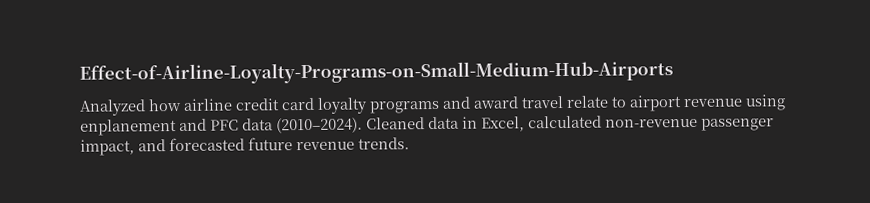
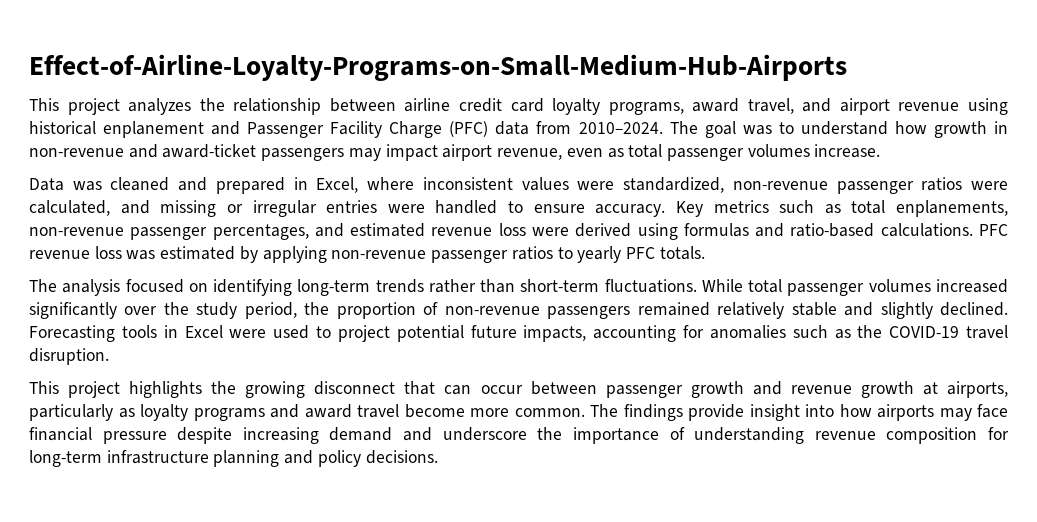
- Analyzed how airline credit card loyalty programs and award travel relate to airport revenue using enplanement and PFC data (2010–2024). Cleaned data in Excel, calculated non-revenue passenger impact, and forecasted future revenue trends.
+ This project analyzes the relationship between airline credit card loyalty programs, award travel, and airport revenue using historical enplanement and Passenger Facility Charge (PFC) data from 2010–2024. The goal was to understand how growth in non-revenue and award-ticket passengers may impact airport revenue, even as total passenger volumes increase.
+ Data was cleaned and prepared in Excel, where inconsistent values were standardized, non-revenue passenger ratios were calculated, and missing or irregular entries were handled to ensure accuracy. Key metrics such as total enplanements, non-revenue passenger percentages, and estimated revenue loss were derived using formulas and ratio-based calculations. PFC revenue loss was estimated by applying non-revenue passenger ratios to yearly PFC totals.
+ The analysis focused on identifying long-term trends rather than short-term fluctuations. While total passenger volumes increased significantly over the study period, the proportion of non-revenue passengers remained relatively stable and slightly declined. Forecasting tools in Excel were used to project potential future impacts, accounting for anomalies such as the COVID-19 travel disruption.
+ This project highlights the growing disconnect that can occur between passenger growth and revenue growth at airports, particularly as loyalty programs and award travel become more common. The findings provide insight into how airports may face financial pressure despite increasing demand and underscore the importance of understanding revenue composition for long-term infrastructure planning and policy decisions.

